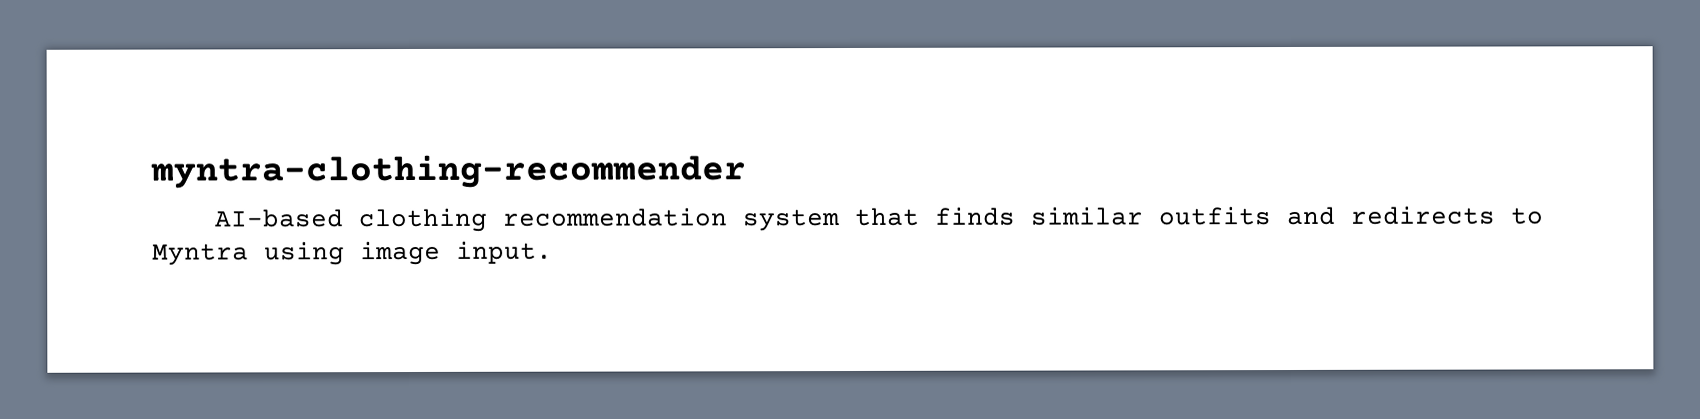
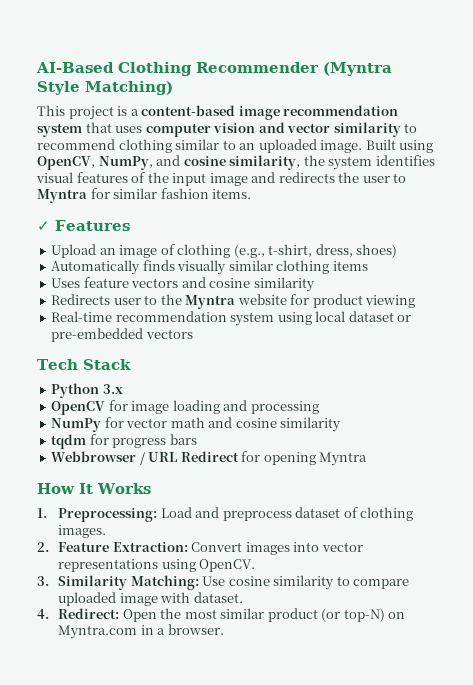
- myntra-clothing-recommender
- AI-based clothing recommendation system that finds similar outfits and redirects to Myntra using image input.
+ AI-Based Clothing Recommender (Myntra Style Matching)
+ This project is a content-based image recommendation system that uses computer vision and vector similarity to recommend clothing similar to an uploaded image. Built using OpenCV, NumPy, and cosine similarity, the system identifies visual features of the input image and redirects the user to Myntra for similar fashion items.
+ ✓ Features
+ Upload an image of clothing (e.g., t-shirt, dress, shoes)
+ Automatically finds visually similar clothing items
+ Uses feature vectors and cosine similarity
+ Redirects user to the Myntra website for product viewing
+ Real-time recommendation system using local dataset or pre-embedded vectors
+ Tech Stack
+ Python 3.x
+ OpenCV for image loading and processing
+ NumPy for vector math and cosine similarity
+ tqdm for progress bars
+ Webbrowser / URL Redirect for opening Myntra
+ How It Works
+ 1. Preprocessing: Load and preprocess dataset of clothing images.
+ 2. Feature Extraction: Convert images into vector representations using OpenCV.
+ 3. Similarity Matching: Use cosine similarity to compare uploaded image with dataset.
+ 4. Redirect: Open the most similar product (or top-N) on Myntra.com in a browser.

